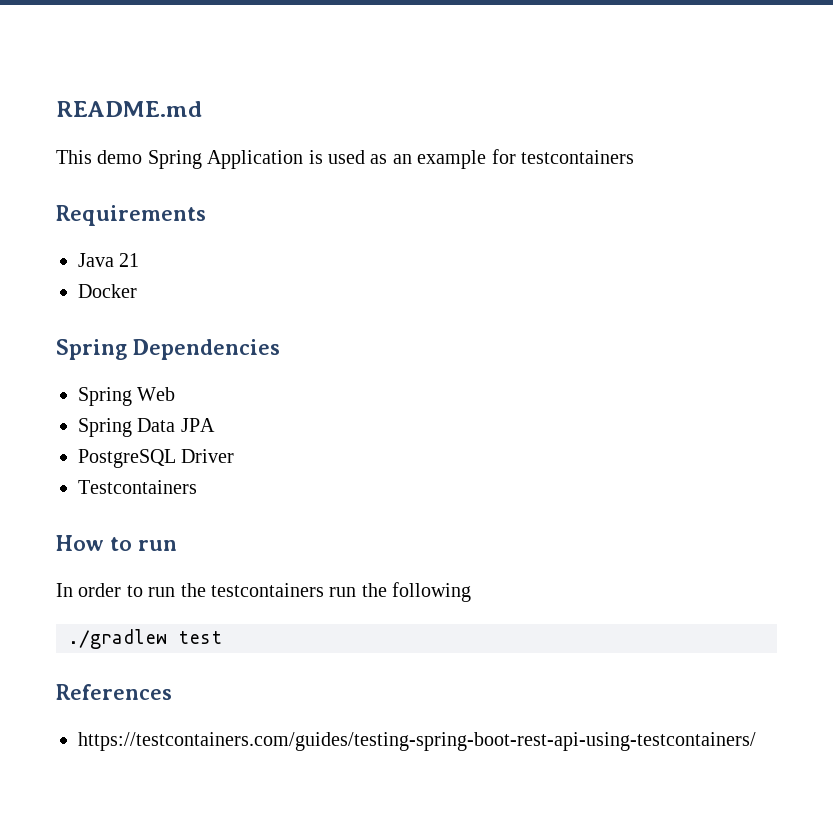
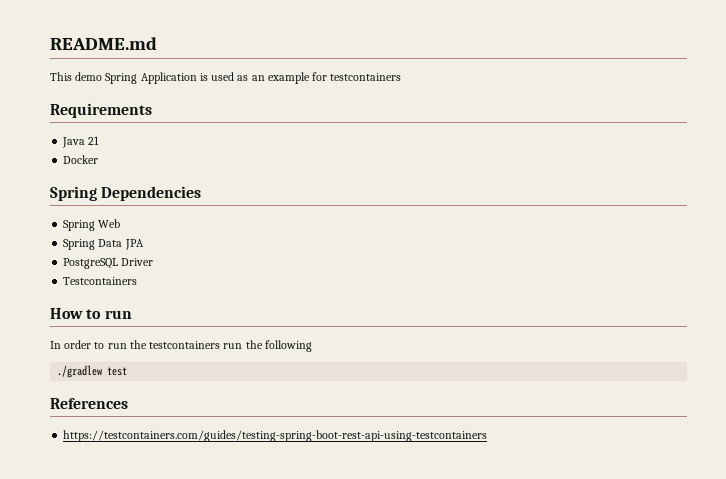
- https://testcontainers.com/guides/testing-spring-boot-rest-api-using-testcontainers/
+ https://testcontainers.com/guides/testing-spring-boot-rest-api-using-testcontainers

